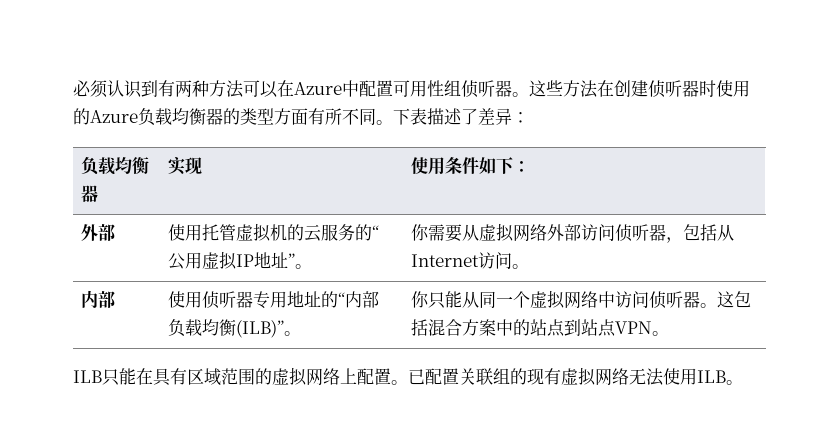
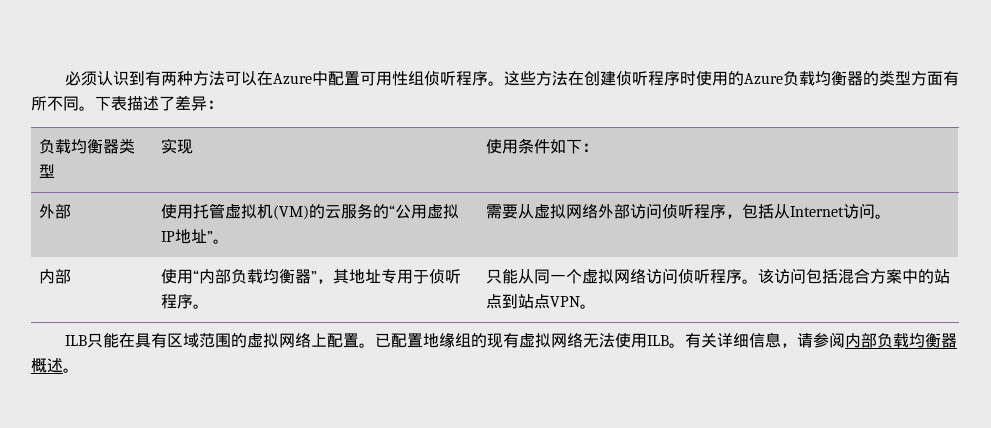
- 必须认识到有两种方法可以在Azure中配置可用性组侦听器。
+ 必须认识到有两种方法可以在Azure中配置可用性组侦听程序。
- 这些方法在创建侦听器时使用的Azure负载均衡器的类型方面有所不同。
+ 这些方法在创建侦听程序时使用的Azure负载均衡器的类型方面有所不同。
- 负载均衡器 | 实现 | 使用条件如下：
+ 负载均衡器类型 | 实现 | 使用条件如下：
- 外部 | 使用托管虚拟机的云服务的“公用虚拟IP地址”。 | 你需要从虚拟网络外部访问侦听器，包括从Internet访问。
+ 外部 | 使用托管虚拟机(VM)的云服务的“公用虚拟IP地址”。 | 需要从虚拟网络外部访问侦听程序，包括从Internet访问。
- 内部 | 使用侦听器专用地址的“内部负载均衡(ILB)”。 | 你只能从同一个虚拟网络中访问侦听器。这包括混合方案中的站点到站点VPN。
+ 内部 | 使用“内部负载均衡器”，其地址专用于侦听程序。 | 只能从同一个虚拟网络访问侦听程序。该访问包括混合方案中的站点到站点VPN。
- 已配置关联组的现有虚拟网络无法使用ILB。
+ 已配置地缘组的现有虚拟网络无法使用ILB。
+ 有关详细信息，请参阅内部负载均衡器概述。

